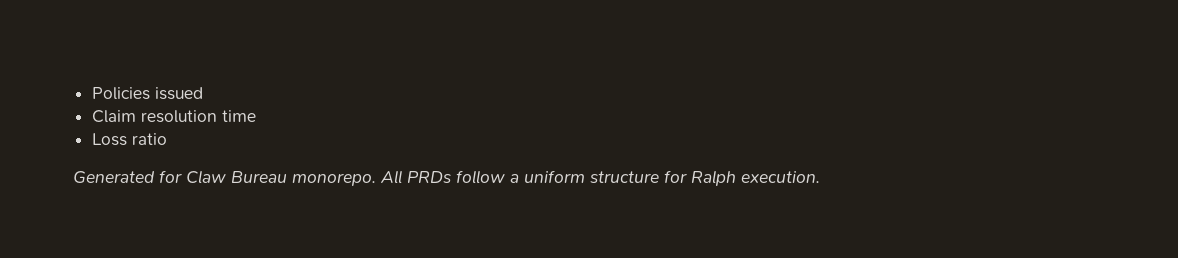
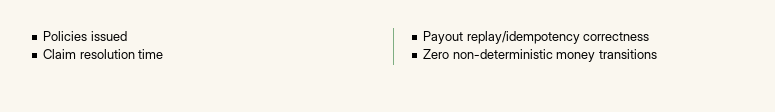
- Loss ratio
- Generated for Claw Bureau monorepo. All PRDs follow a uniform structure for Ralph execution.
+ Payout replay/idempotency correctness
+ Zero non-deterministic money transitions

